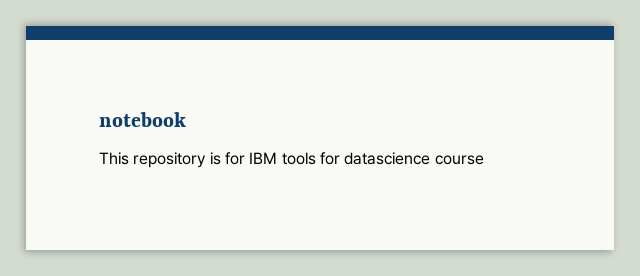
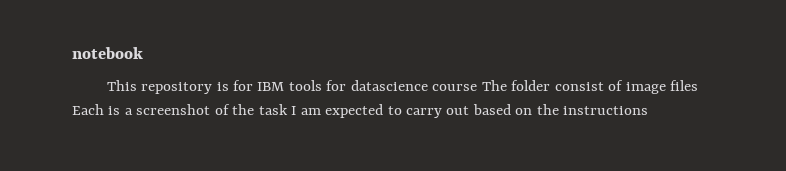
- This repository is for IBM tools for datascience course
+ This repository is for IBM tools for datascience course The folder consist of image files Each is a screenshot of the task I am expected to carry out based on the instructions

